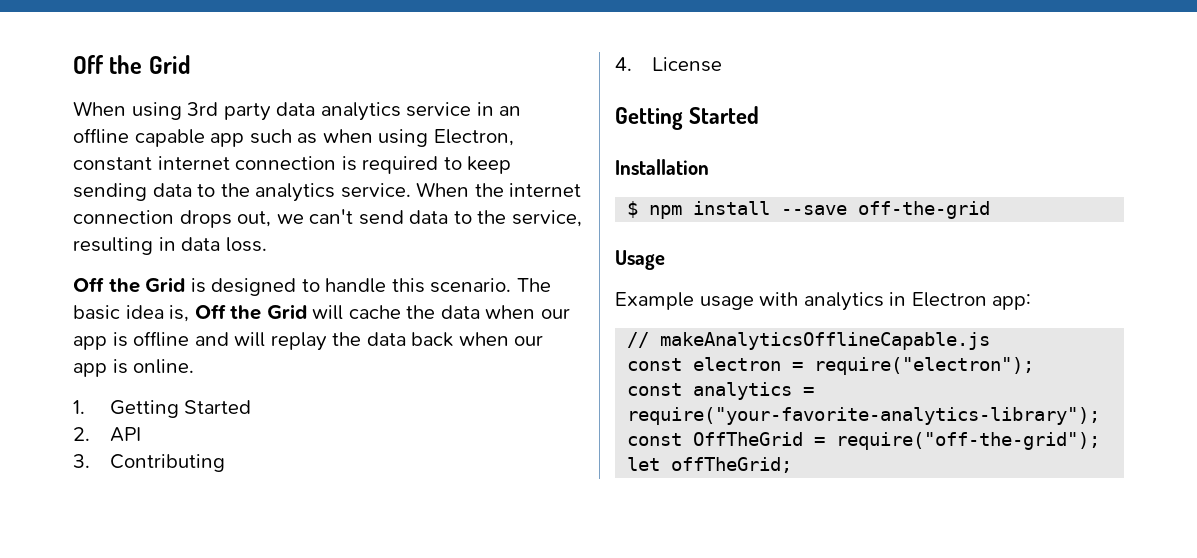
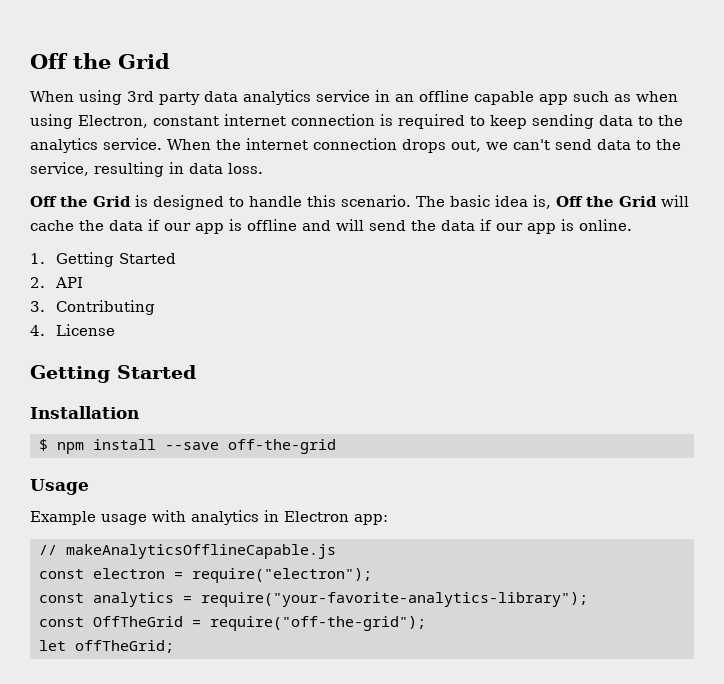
- The basic idea is, Off the Grid will cache the data when our app is offline and will replay the data back when our app is online.
+ The basic idea is, Off the Grid will cache the data if our app is offline and will send the data if our app is online.

